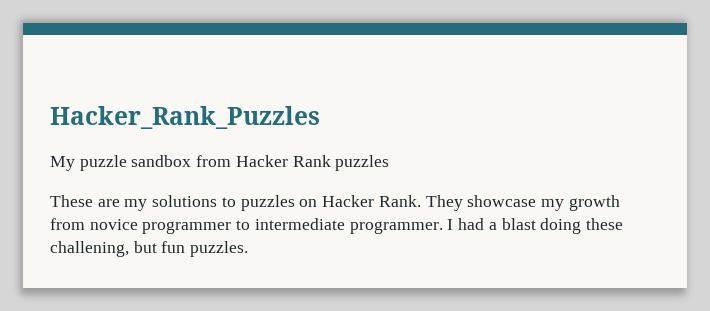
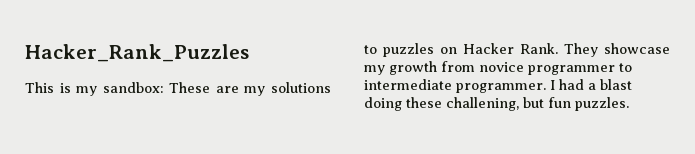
- My puzzle sandbox from Hacker Rank puzzles
- These are my solutions to puzzles on Hacker Rank.
+ This is my sandbox: These are my solutions to puzzles on Hacker Rank.

